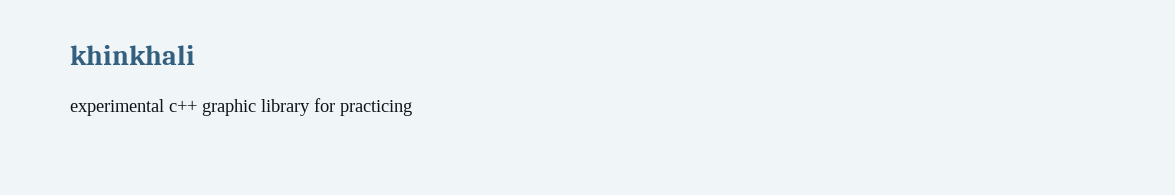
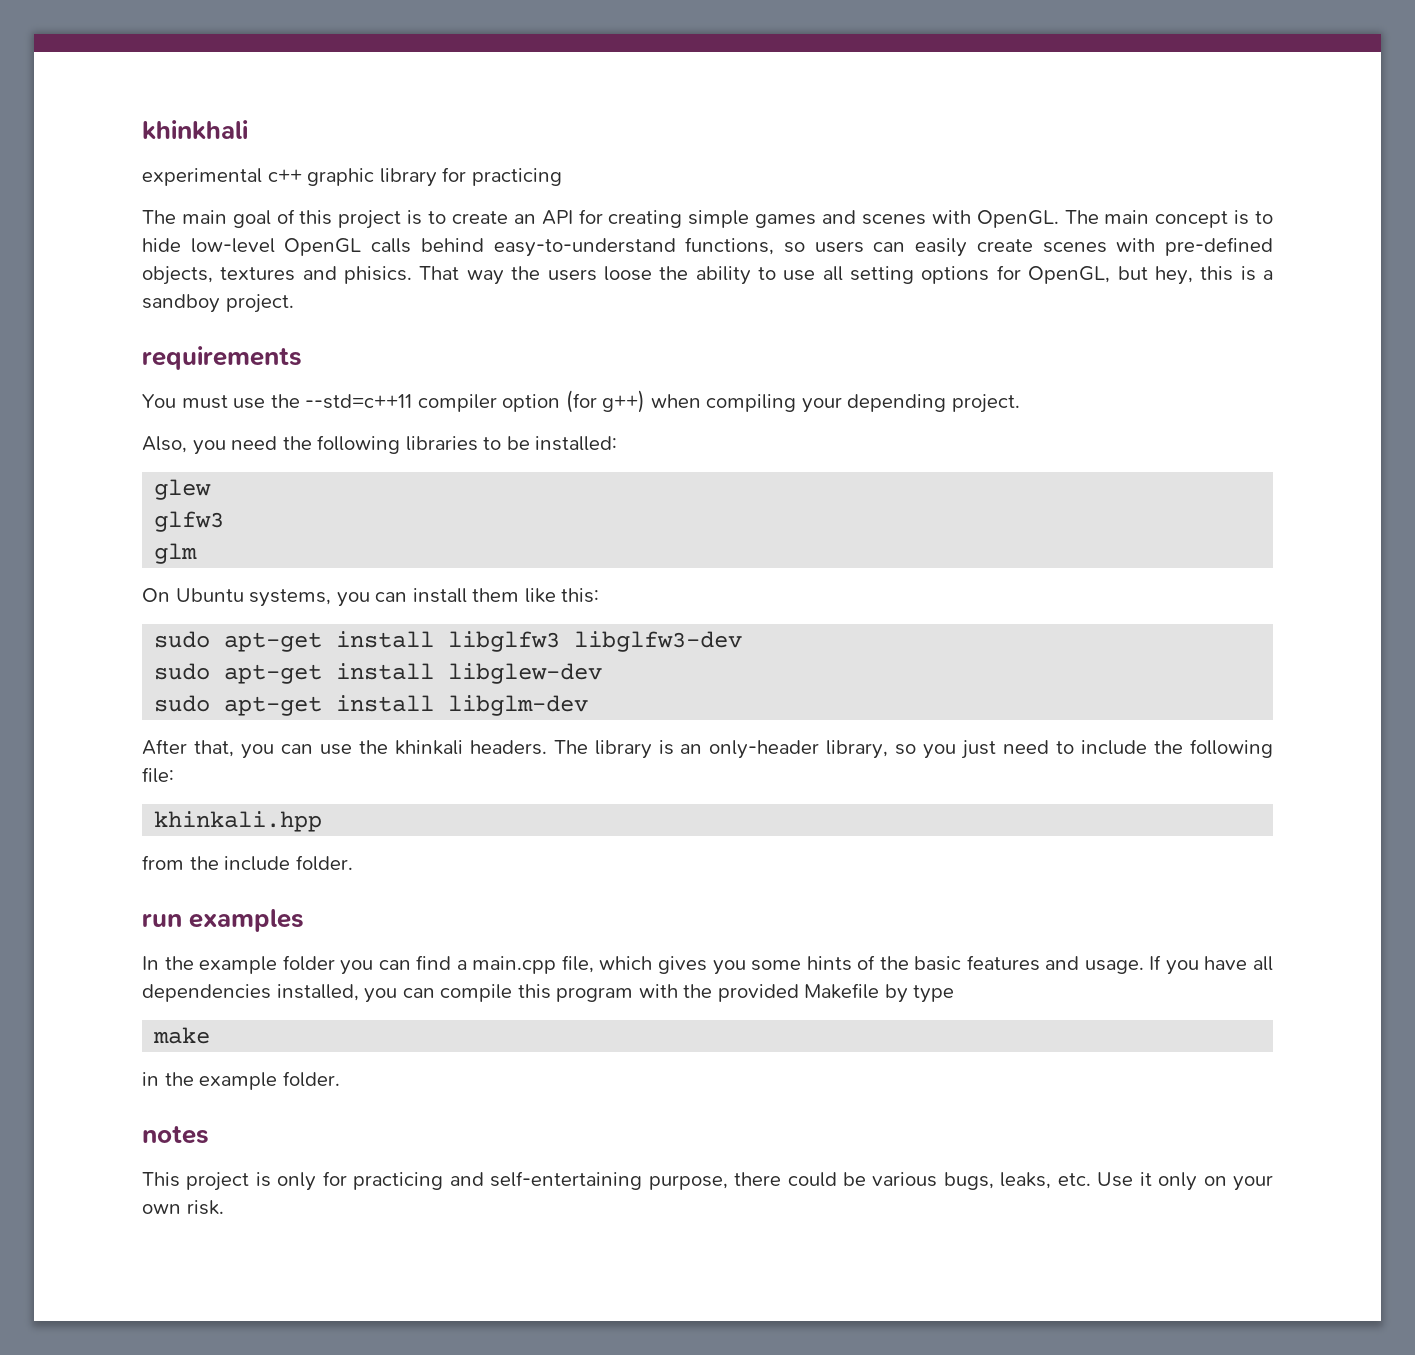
+ The main goal of this project is to create an API for creating simple games and scenes with OpenGL. The main concept is to hide low-level OpenGL calls behind easy-to-understand functions, so users can easily create scenes with pre-defined objects, textures and phisics. That way the users loose the ability to use all setting options for OpenGL, but hey, this is a sandboy project.
+ requirements
+ You must use the --std=c++11 compiler option (for g++) when compiling your depending project.
+ Also, you need the following libraries to be installed:
+ glew
+ glfw3
+ glm
+ On Ubuntu systems, you can install them like this:
+ sudo apt-get install libglfw3 libglfw3-dev
+ sudo apt-get install libglew-dev
+ sudo apt-get install libglm-dev
+ After that, you can use the khinkali headers. The library is an only-header library, so you just need to include the following file:
+ khinkali.hpp
+ from the include folder.
+ run examples
+ In the example folder you can find a main.cpp file, which gives you some hints of the basic features and usage. If you have all dependencies installed, you can compile this program with the provided Makefile by type
+ make
+ in the example folder.
+ notes
+ This project is only for practicing and self-entertaining purpose, there could be various bugs, leaks, etc. Use it only on your own risk.

